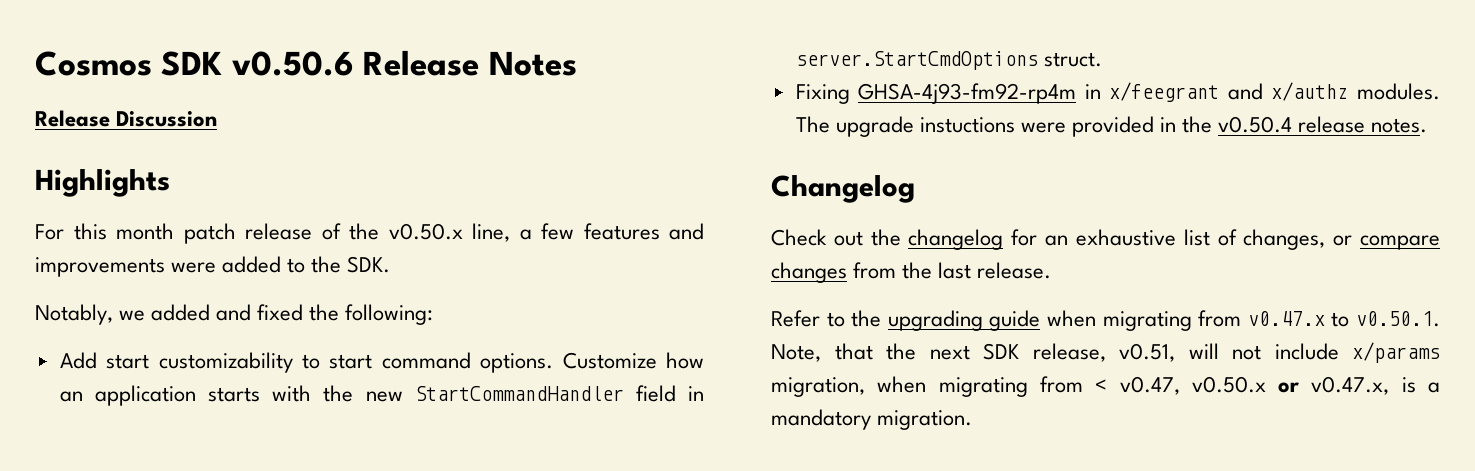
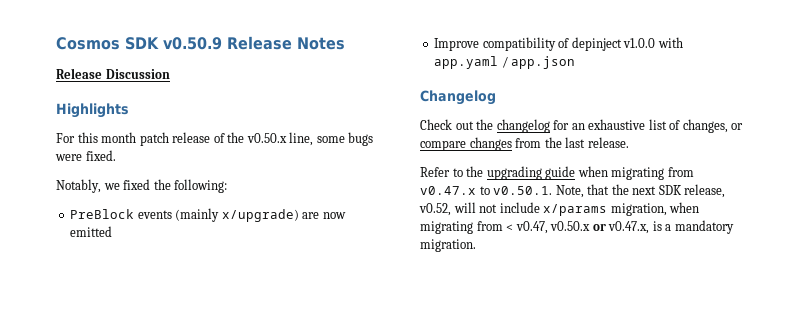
- Cosmos SDK v0.50.6 Release Notes
+ Cosmos SDK v0.50.9 Release Notes
- For this month patch release of the v0.50.x line, a few features and improvements were added to the SDK.
+ For this month patch release of the v0.50.x line, some bugs were fixed.
- Notably, we added and fixed the following:
+ Notably, we fixed the following:
- Add start customizability to start command options. Customize how an application starts with the new StartCommandHandler field in server.StartCmdOptions struct.
- Fixing GHSA-4j93-fm92-rp4m in x/feegrant and x/authz modules. The upgrade instuctions were provided in the v0.50.4 release notes.
+ PreBlock events (mainly x/upgrade) are now emitted
+ Improve compatibility of depinject v1.0.0 with app.yaml / app.json
- Refer to the upgrading guide when migrating from v0.47.x to v0.50.1. Note, that the next SDK release, v0.51, will not include x/params migration, when migrating from < v0.47, v0.50.x or v0.47.x, is a mandatory migration.
+ Refer to the upgrading guide when migrating from v0.47.x to v0.50.1. Note, that the next SDK release, v0.52, will not include x/params migration, when migrating from < v0.47, v0.50.x or v0.47.x, is a mandatory migration.

